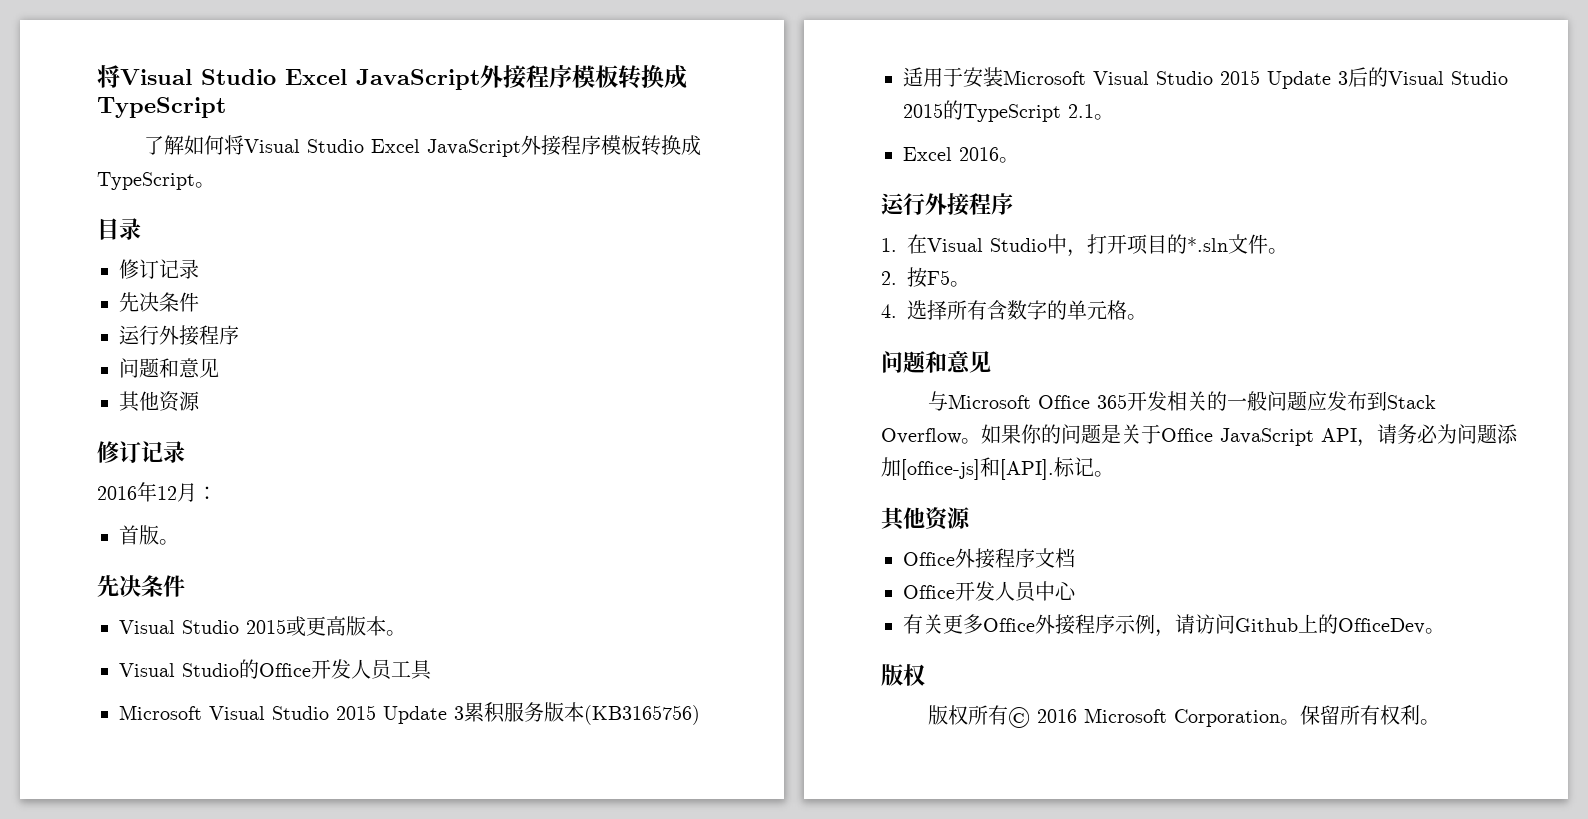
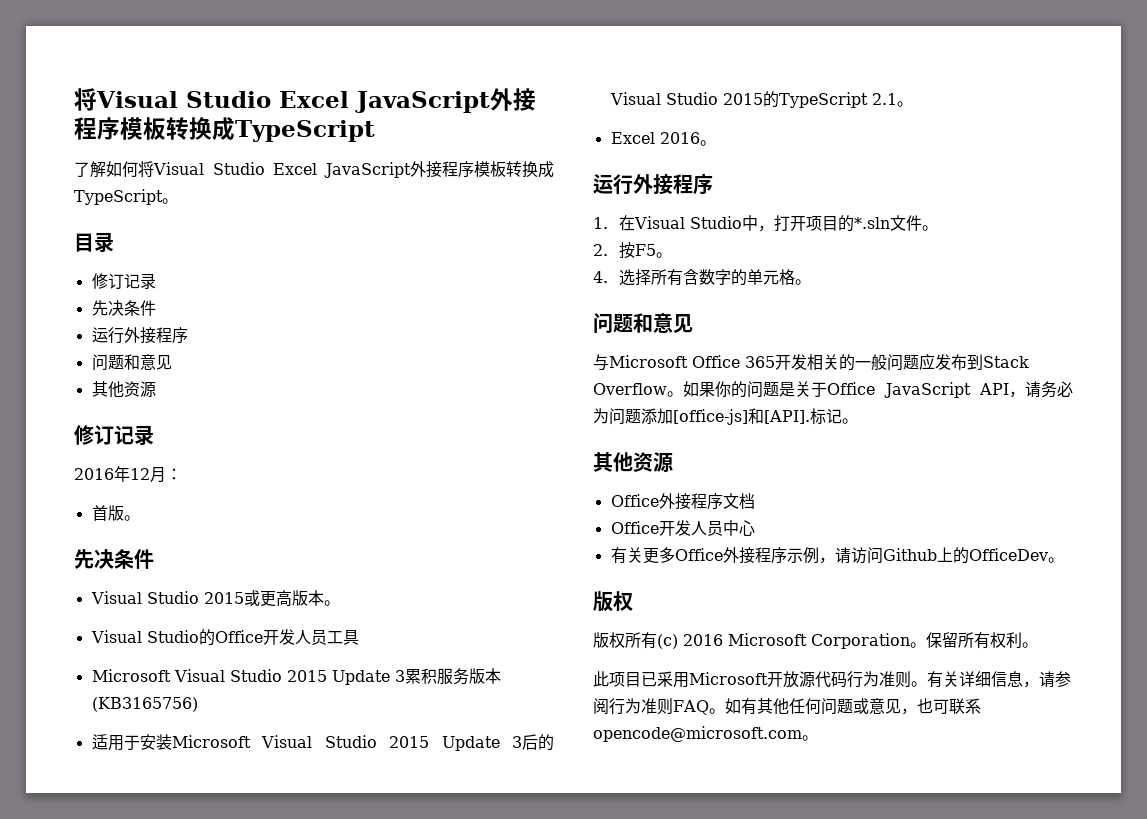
- 版权所有© 2016 Microsoft Corporation。
+ 版权所有(c) 2016 Microsoft Corporation。
+ 此项目已采用Microsoft开放源代码行为准则。有关详细信息，请参阅行为准则FAQ。如有其他任何问题或意见，也可联系opencode@microsoft.com。

